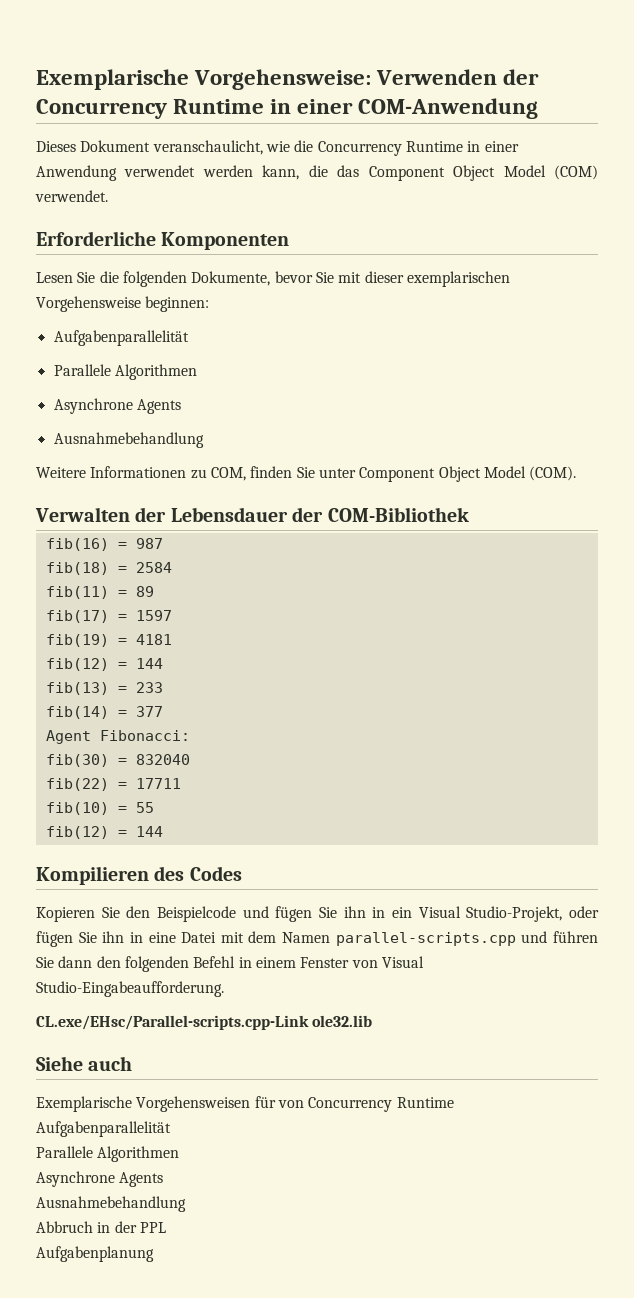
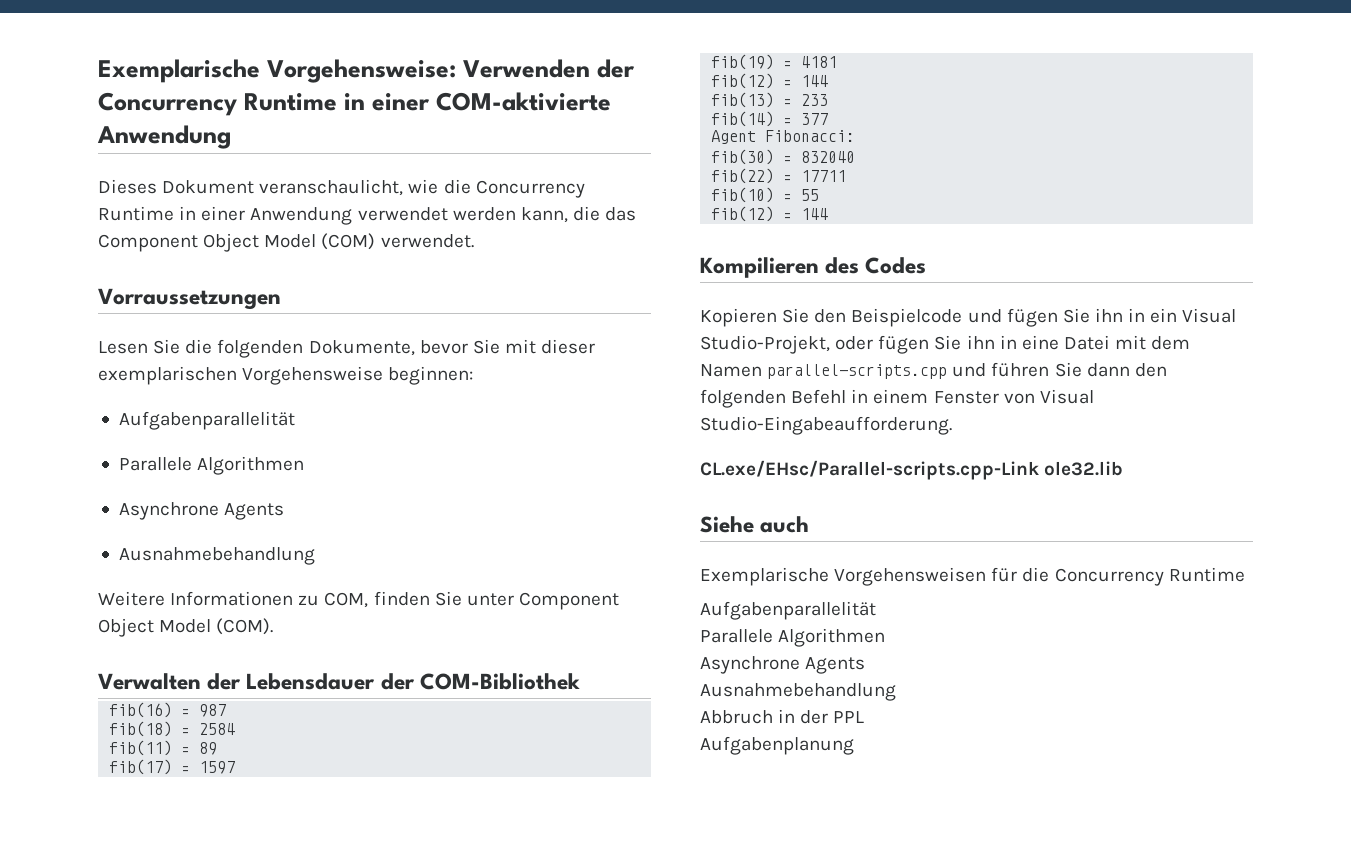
- Exemplarische Vorgehensweise: Verwenden der Concurrency Runtime in einer COM-Anwendung
+ Exemplarische Vorgehensweise: Verwenden der Concurrency Runtime in einer COM-aktivierte Anwendung
- Erforderliche Komponenten
+ Vorraussetzungen
- Exemplarische Vorgehensweisen für von Concurrency Runtime
+ Exemplarische Vorgehensweisen für die Concurrency Runtime

